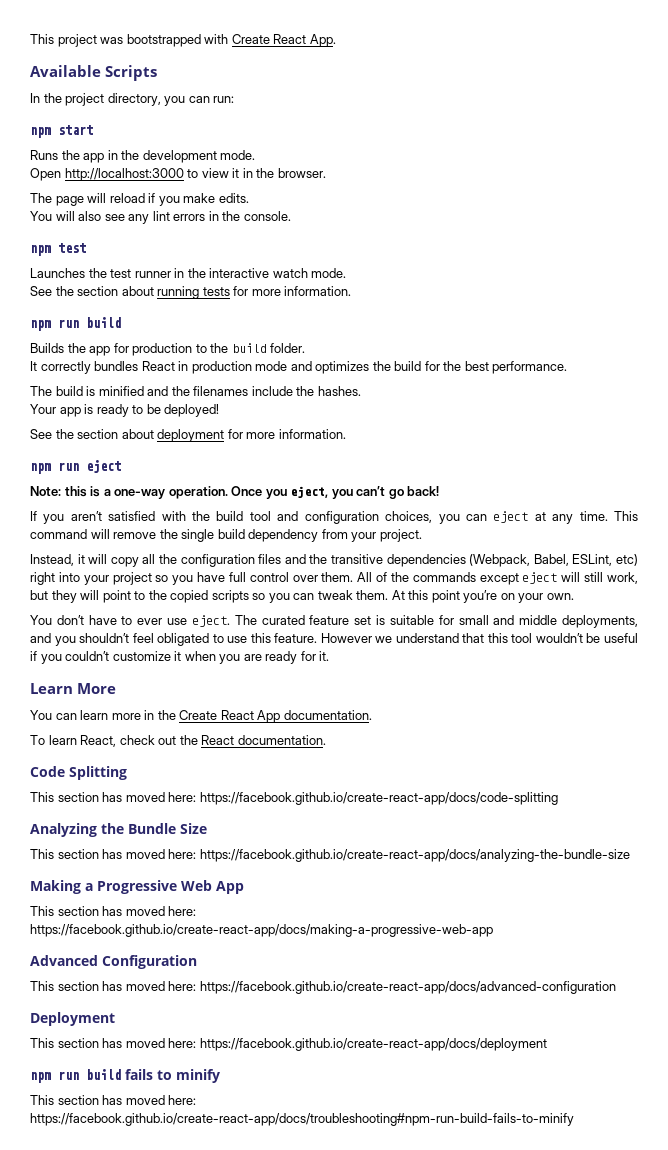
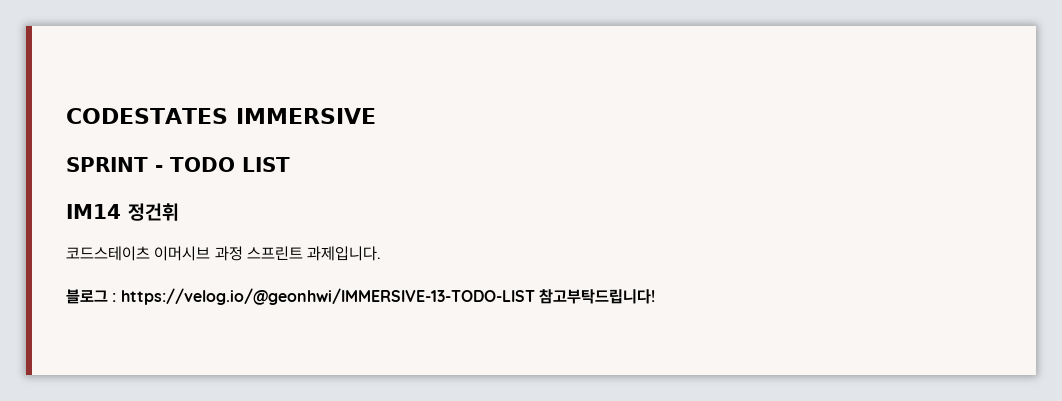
- This project was bootstrapped with Create React App.
- Available Scripts
- In the project directory, you can run:
- npm start
- Runs the app in the development mode.
- Open http://localhost:3000 to view it in the browser.
- The page will reload if you make edits.
- You will also see any lint errors in the console.
- npm test
- Launches the test runner in the interactive watch mode.
- See the section about running tests for more information.
- npm run build
- Builds the app for production to the build folder.
- It correctly bundles React in production mode and optimizes the build for the best performance.
- The build is minified and the filenames include the hashes.
- Your app is ready to be deployed!
- See the section about deployment for more information.
- npm run eject
- Note: this is a one-way operation. Once you eject, you can’t go back!
- If you aren’t satisfied with the build tool and configuration choices, you can eject at any time. This command will remove the single build dependency from your project.
- Instead, it will copy all the configuration files and the transitive dependencies (Webpack, Babel, ESLint, etc) right into your project so you have full control over them. All of the commands except eject will still work, but they will point to the copied scripts so you can tweak them. At this point you’re on your own.
- You don’t have to ever use eject. The curated feature set is suitable for small and middle deployments, and you shouldn’t feel obligated to use this feature. However we understand that this tool wouldn’t be useful if you couldn’t customize it when you are ready for it.
- Learn More
- You can learn more in the Create React App documentation.
- To learn React, check out the React documentation.
- Code Splitting
- This section has moved here: https://facebook.github.io/create-react-app/docs/code-splitting
- Analyzing the Bundle Size
- This section has moved here: https://facebook.github.io/create-react-app/docs/analyzing-the-bundle-size
- Making a Progressive Web App
- This section has moved here: https://facebook.github.io/create-react-app/docs/making-a-progressive-web-app
- Advanced Configuration
- This section has moved here: https://facebook.github.io/create-react-app/docs/advanced-configuration
- Deployment
- This section has moved here: https://facebook.github.io/create-react-app/docs/deployment
- npm run build fails to minify
- This section has moved here: https://facebook.github.io/create-react-app/docs/troubleshooting#npm-run-build-fails-to-minify
+ CODESTATES IMMERSIVE
+ SPRINT - TODO LIST
+ IM14 정건휘
+ 코드스테이츠 이머시브 과정 스프린트 과제입니다.
+ 블로그 : https://velog.io/@geonhwi/IMMERSIVE-13-TODO-LIST 참고부탁드립니다!

